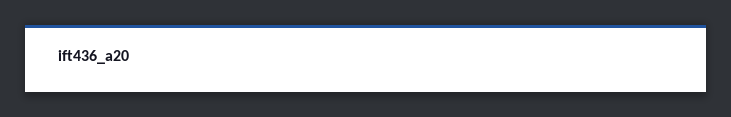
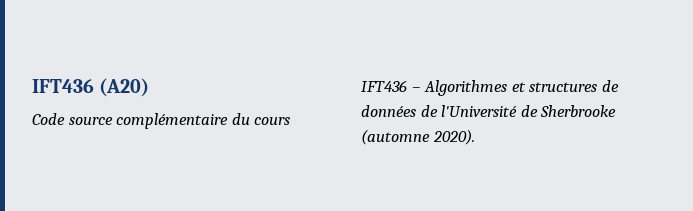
- ift436_a20
+ IFT436 (A20)
+ Code source complémentaire du cours IFT436 – Algorithmes et structures de données de l'Université de Sherbrooke (automne 2020).

